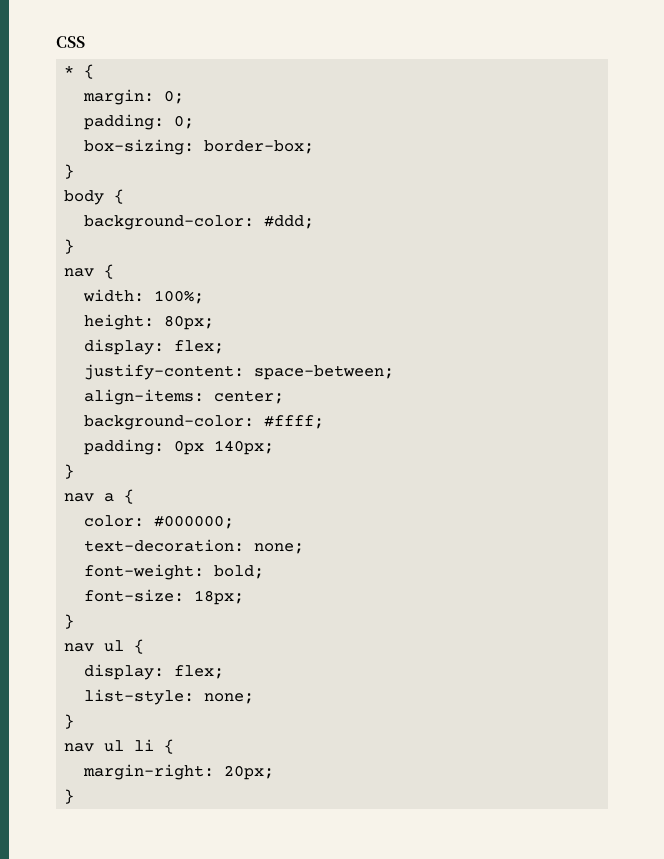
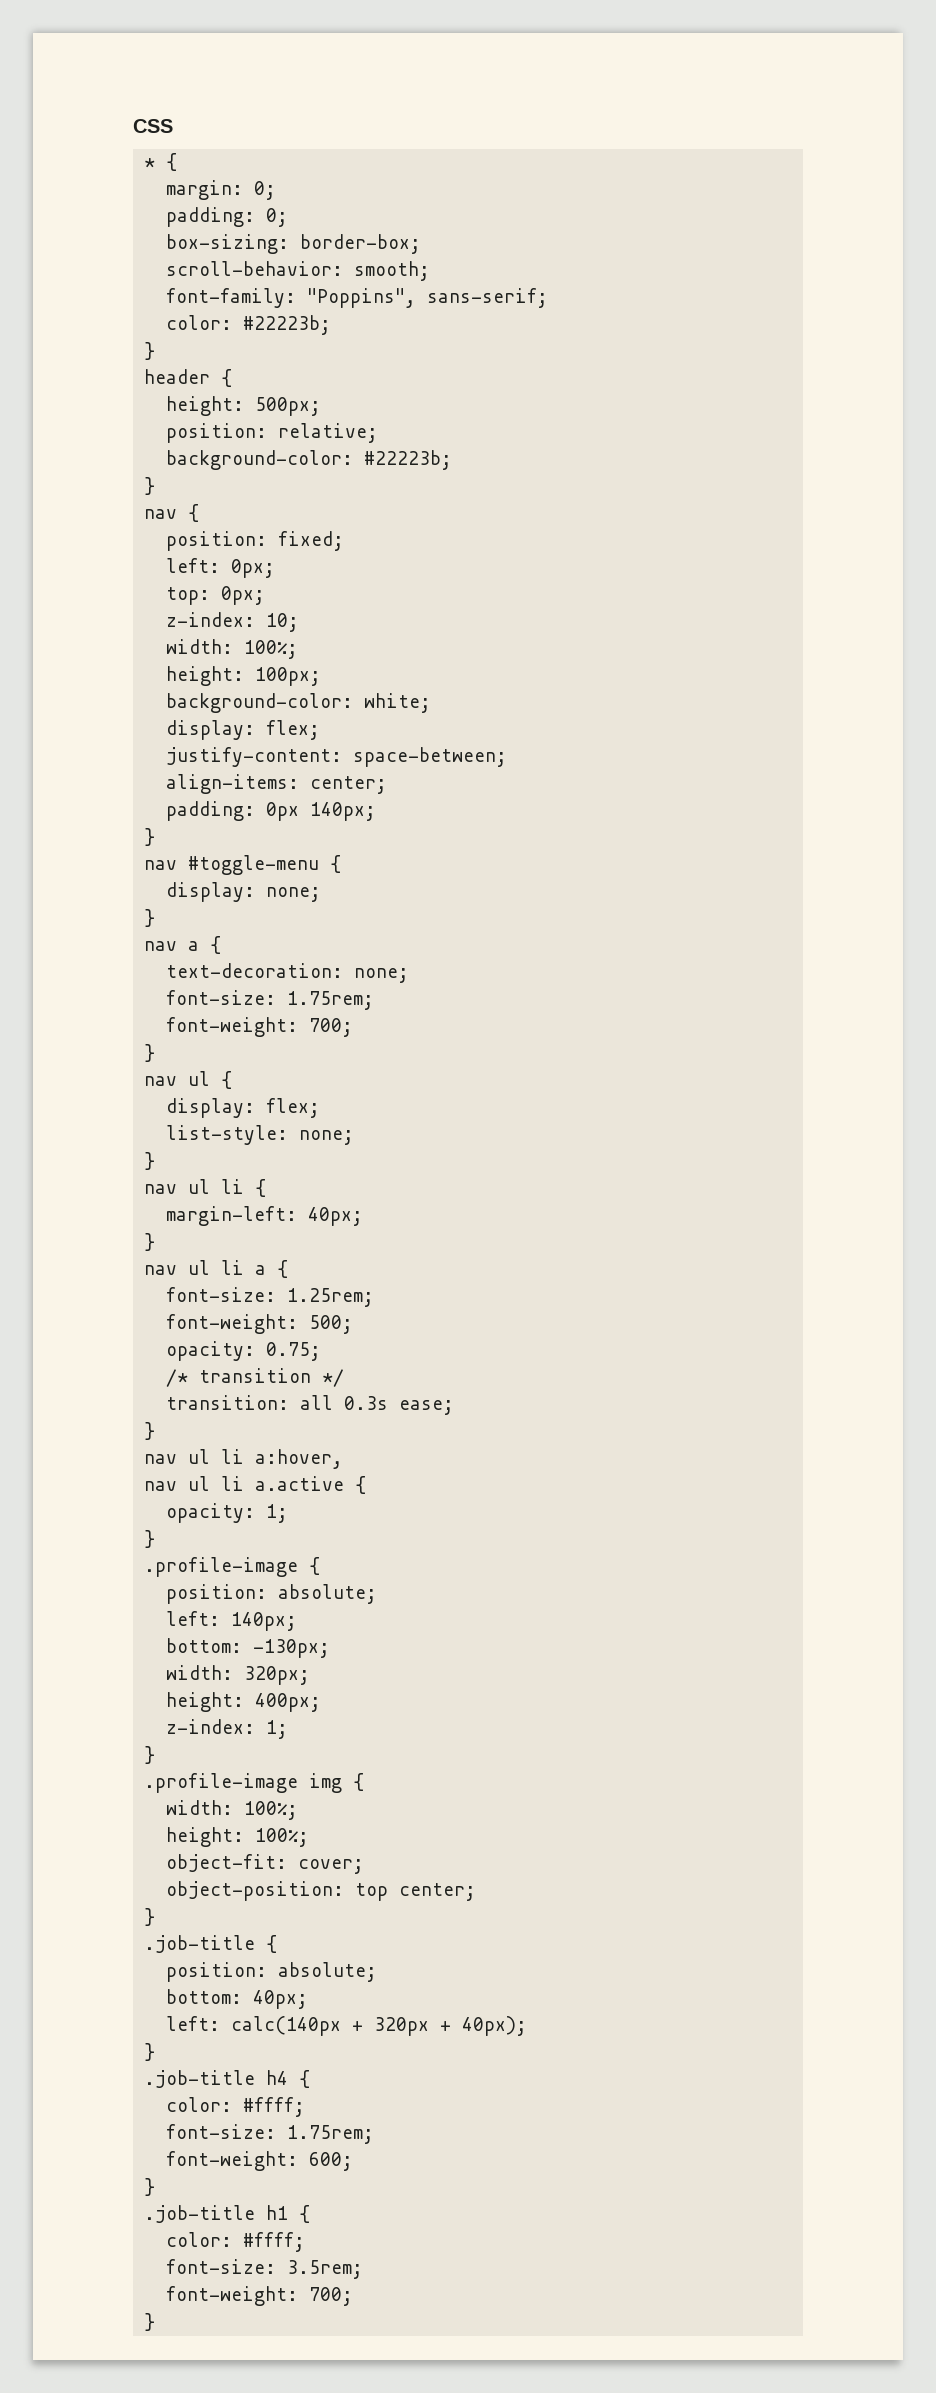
  box-sizing: border-box;
+ scroll-behavior: smooth;
+ font-family: "Poppins", sans-serif;
+ color: #22223b;
  }
- body {
- background-color: #ddd;
+ header {
+ height: 500px;
+ position: relative;
+ background-color: #22223b;
+ position: fixed;
+ left: 0px;
+ top: 0px;
+ z-index: 10;
  width: 100%;
- height: 80px;
+ height: 100px;
+ background-color: white;
- background-color: #ffff;
+ nav #toggle-menu {
+ display: none;
+ }
- color: #000000;
  text-decoration: none;
- font-weight: bold;
- font-size: 18px;
+ font-size: 1.75rem;
+ font-weight: 700;
- margin-right: 20px;
+ margin-left: 40px;
+ }
+ nav ul li a {
+ font-size: 1.25rem;
+ font-weight: 500;
+ opacity: 0.75;
+ /* transition */
+ transition: all 0.3s ease;
+ }
+ nav ul li a:hover,
+ nav ul li a.active {
+ opacity: 1;
+ }
+ .profile-image {
+ position: absolute;
+ left: 140px;
+ bottom: -130px;
+ width: 320px;
+ height: 400px;
+ z-index: 1;
+ }
+ .profile-image img {
+ width: 100%;
+ height: 100%;
+ object-fit: cover;
+ object-position: top center;
+ }
+ .job-title {
+ position: absolute;
+ bottom: 40px;
+ left: calc(140px + 320px + 40px);
+ }
+ .job-title h4 {
+ color: #ffff;
+ font-size: 1.75rem;
+ font-weight: 600;
+ }
+ .job-title h1 {
+ color: #ffff;
+ font-size: 3.5rem;
+ font-weight: 700;

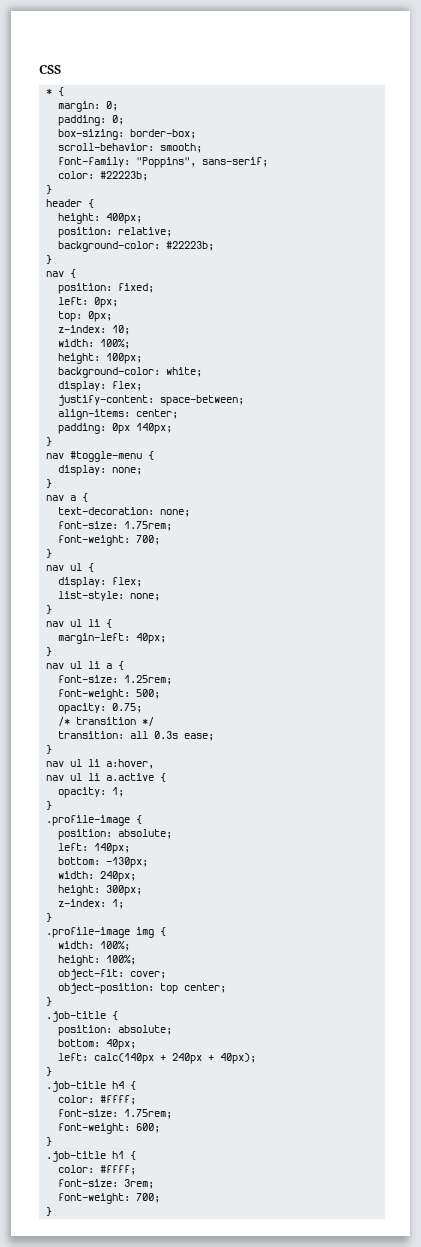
- height: 500px;
+ height: 400px;
- width: 320px;
- height: 400px;
+ width: 240px;
+ height: 300px;
- left: calc(140px + 320px + 40px);
+ left: calc(140px + 240px + 40px);
- font-size: 3.5rem;
+ font-size: 3rem;

